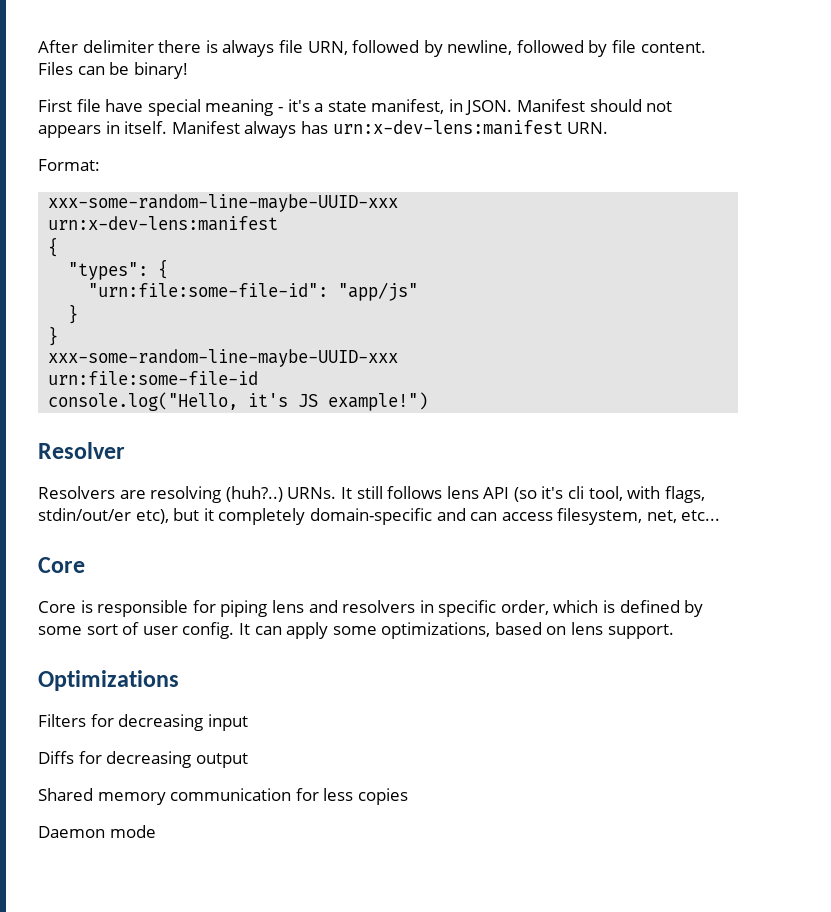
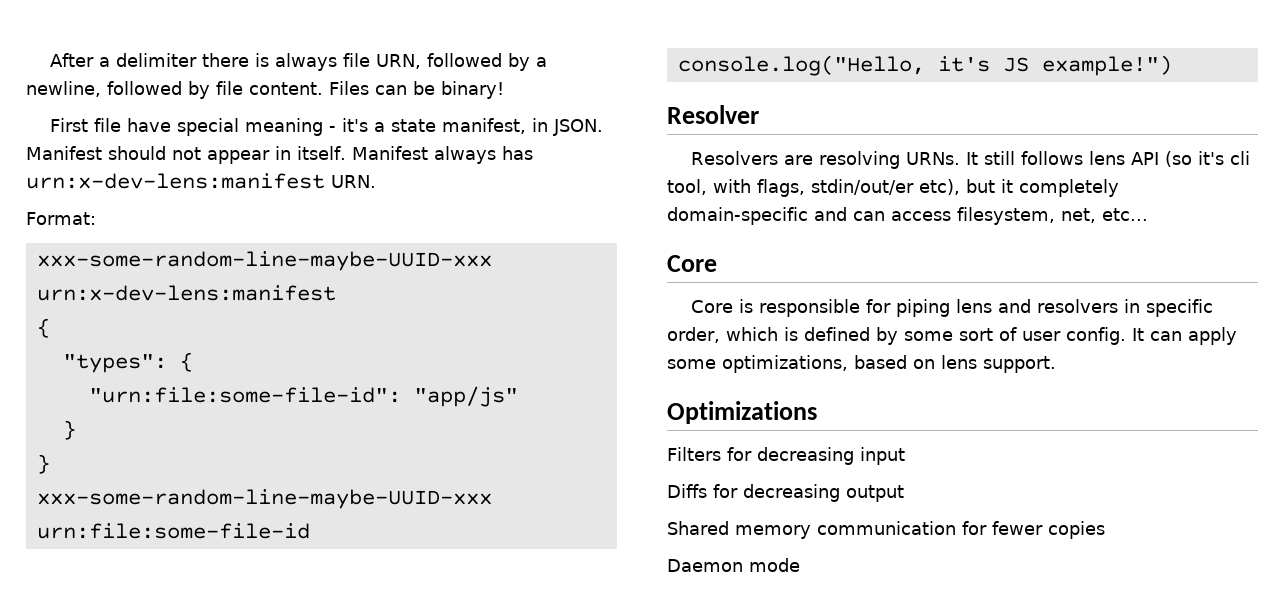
- After delimiter there is always file URN, followed by newline, followed by file content.
+ After a delimiter there is always file URN, followed by a newline, followed by file content.
- Manifest should not appears in itself.
+ Manifest should not appear in itself.
- Resolvers are resolving (huh?..) URNs.
+ Resolvers are resolving URNs.
- Shared memory communication for less copies
+ Shared memory communication for fewer copies

